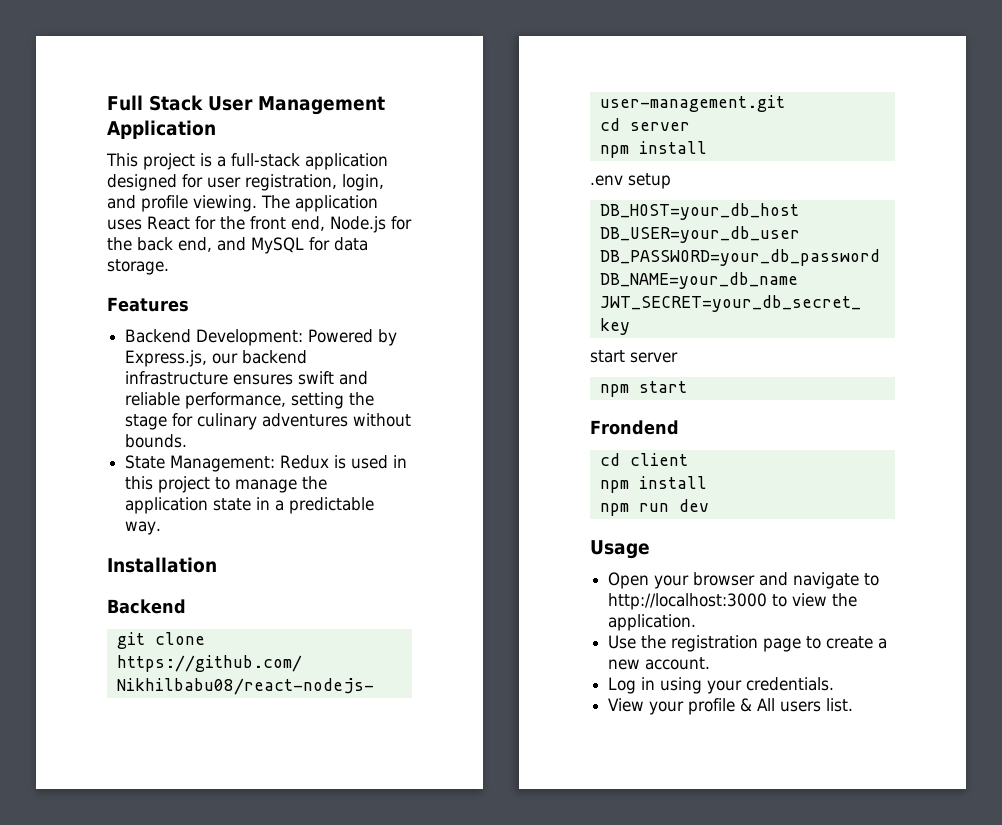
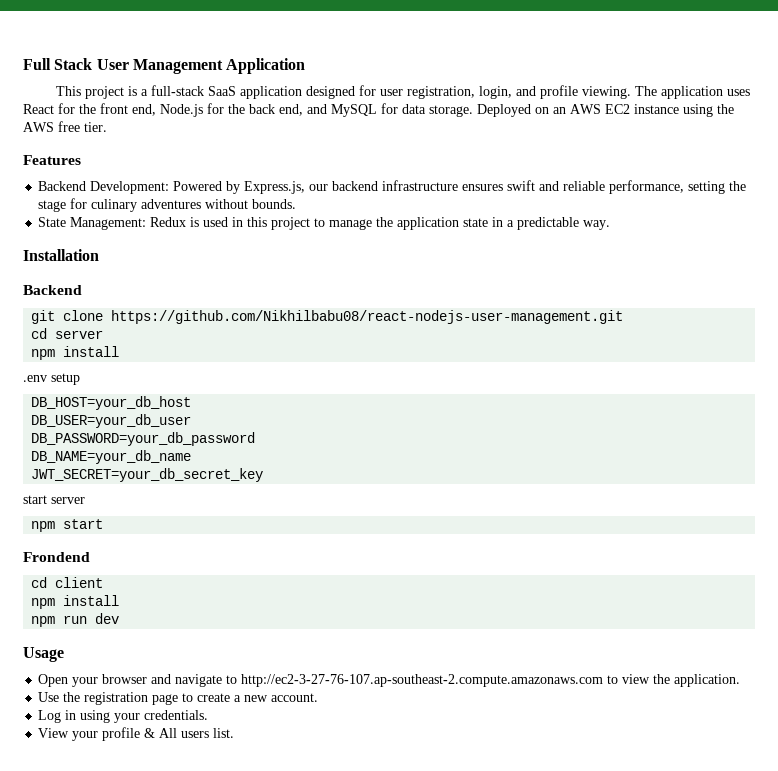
- This project is a full-stack application designed for user registration, login, and profile viewing.
+ This project is a full-stack SaaS application designed for user registration, login, and profile viewing.
+ Deployed on an AWS EC2 instance using the AWS free tier.
- Open your browser and navigate to http://localhost:3000 to view the application.
+ Open your browser and navigate to http://ec2-3-27-76-107.ap-southeast-2.compute.amazonaws.com to view the application.

